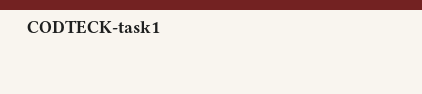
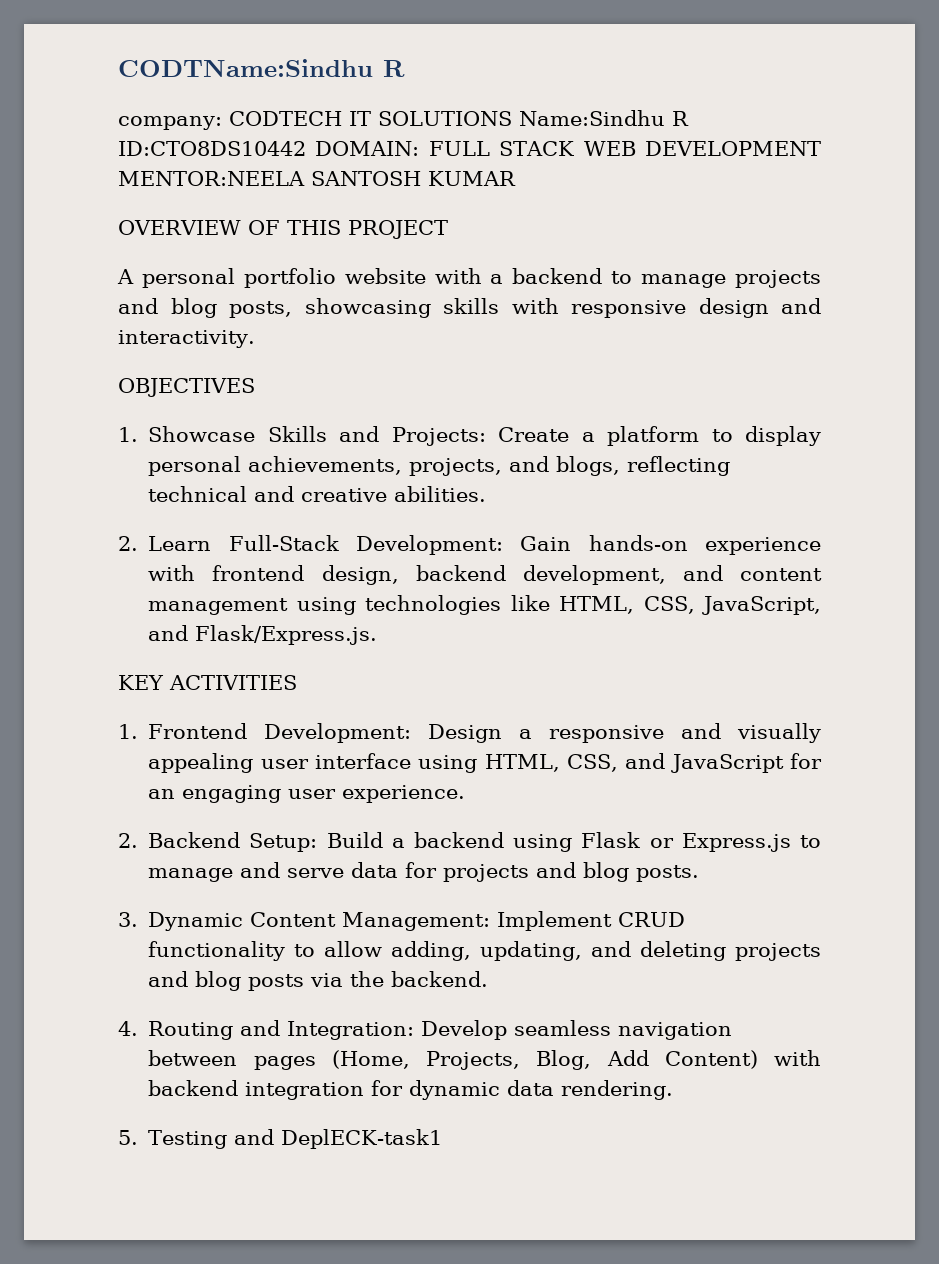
- CODTECK-task1
+ CODTName:Sindhu R
+ company: CODTECH IT SOLUTIONS Name:Sindhu R ID:CTO8DS10442 DOMAIN: FULL STACK WEB DEVELOPMENT MENTOR:NEELA SANTOSH KUMAR
+ OVERVIEW OF THIS PROJECT
+ A personal portfolio website with a backend to manage projects and blog posts, showcasing skills with responsive design and interactivity.
+ OBJECTIVES
+ 1. Showcase Skills and Projects: Create a platform to display personal achievements, projects, and blogs, reflecting technical and creative abilities.
+ 2. Learn Full-Stack Development: Gain hands-on experience with frontend design, backend development, and content management using technologies like HTML, CSS, JavaScript, and Flask/Express.js.
+ KEY ACTIVITIES
+ 1. Frontend Development: Design a responsive and visually appealing user interface using HTML, CSS, and JavaScript for an engaging user experience.
+ 2. Backend Setup: Build a backend using Flask or Express.js to manage and serve data for projects and blog posts.
+ 3. Dynamic Content Management: Implement CRUD functionality to allow adding, updating, and deleting projects and blog posts via the backend.
+ 4. Routing and Integration: Develop seamless navigation between pages (Home, Projects, Blog, Add Content) with backend integration for dynamic data rendering.
+ 5. Testing and DeplECK-task1

